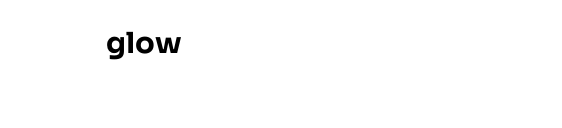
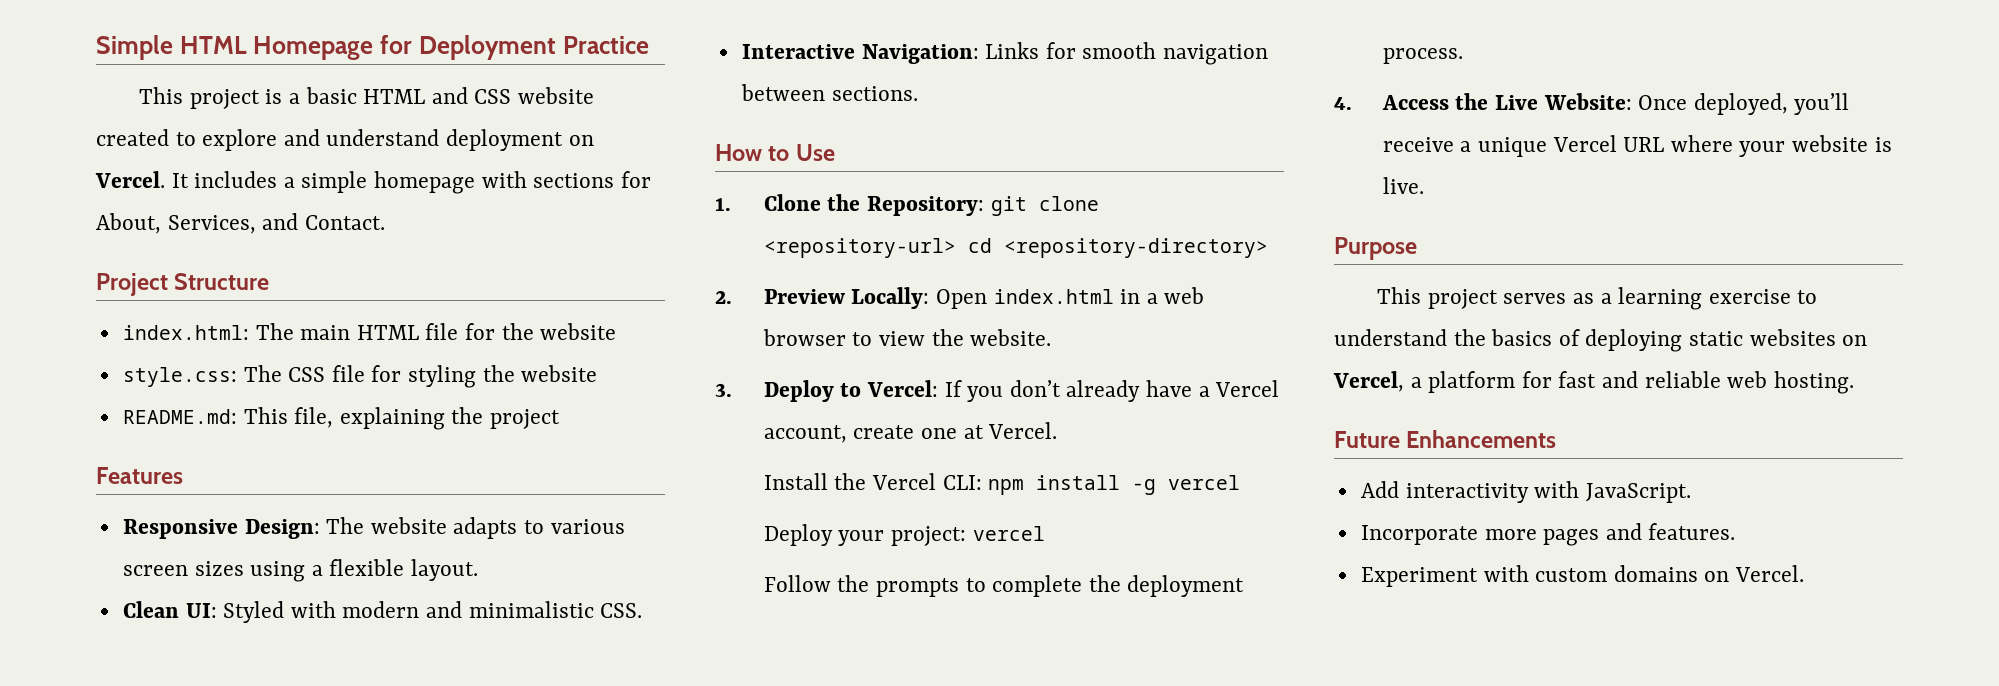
- glow
+ Simple HTML Homepage for Deployment Practice
+ This project is a basic HTML and CSS website created to explore and understand deployment on Vercel. It includes a simple homepage with sections for About, Services, and Contact.
+ Project Structure
+ index.html: The main HTML file for the website
+ style.css: The CSS file for styling the website
+ README.md: This file, explaining the project
+ Features
+ Responsive Design: The website adapts to various screen sizes using a flexible layout.
+ Clean UI: Styled with modern and minimalistic CSS.
+ Interactive Navigation: Links for smooth navigation between sections.
+ How to Use
+ 1. Clone the Repository: git clone <repository-url> cd <repository-directory>
+ 2. Preview Locally: Open index.html in a web browser to view the website.
+ 3. Deploy to Vercel: If you don’t already have a Vercel account, create one at Vercel.
+ Install the Vercel CLI: npm install -g vercel
+ Deploy your project: vercel
+ Follow the prompts to complete the deployment process.
+ 4. Access the Live Website: Once deployed, you’ll receive a unique Vercel URL where your website is live.
+ Purpose
+ This project serves as a learning exercise to understand the basics of deploying static websites on Vercel, a platform for fast and reliable web hosting.
+ Future Enhancements
+ Add interactivity with JavaScript.
+ Incorporate more pages and features.
+ Experiment with custom domains on Vercel.

